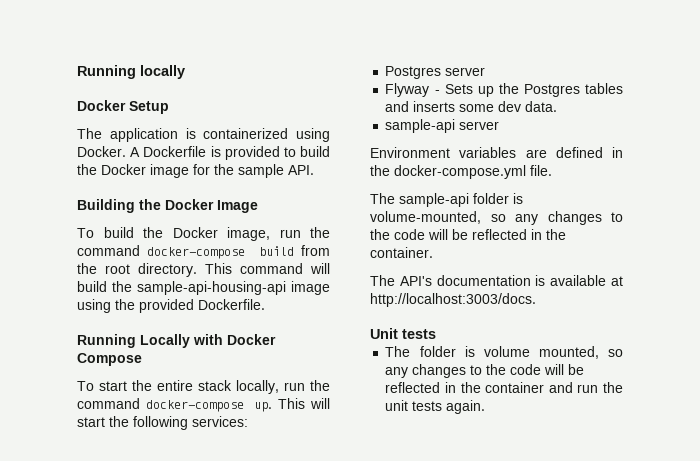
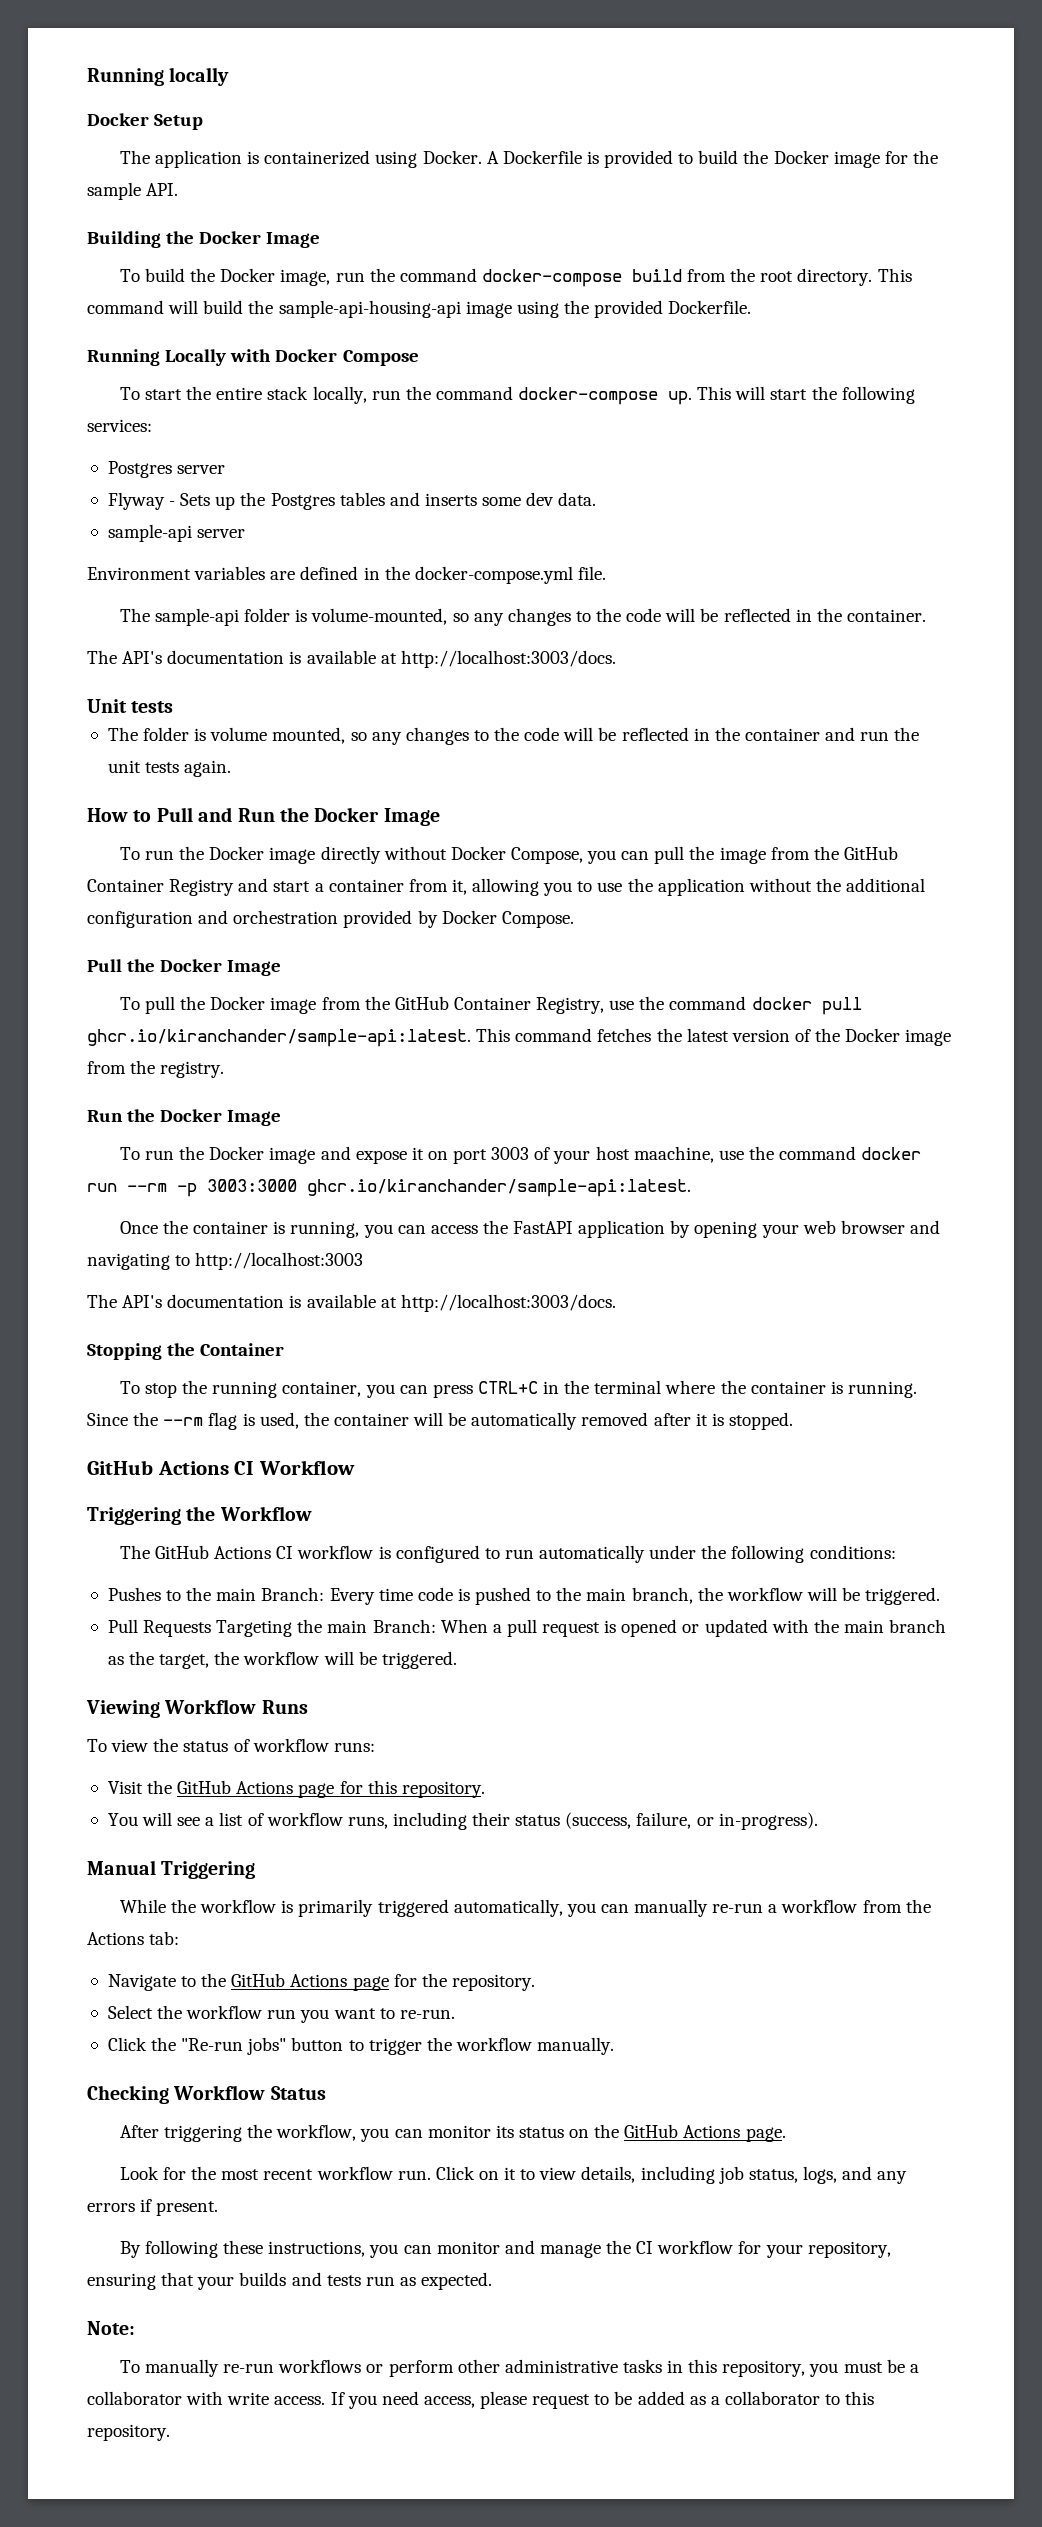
+ How to Pull and Run the Docker Image
+ To run the Docker image directly without Docker Compose, you can pull the image from the GitHub Container Registry and start a container from it, allowing you to use the application without the additional configuration and orchestration provided by Docker Compose.
+ Pull the Docker Image
+ To pull the Docker image from the GitHub Container Registry, use the command docker pull ghcr.io/kiranchander/sample-api:latest. This command fetches the latest version of the Docker image from the registry.
+ Run the Docker Image
+ To run the Docker image and expose it on port 3003 of your host maachine, use the command docker run --rm -p 3003:3000 ghcr.io/kiranchander/sample-api:latest.
+ Once the container is running, you can access the FastAPI application by opening your web browser and navigating to http://localhost:3003
+ The API's documentation is available at http://localhost:3003/docs.
+ Stopping the Container
+ To stop the running container, you can press CTRL+C in the terminal where the container is running. Since the --rm flag is used, the container will be automatically removed after it is stopped.
+ GitHub Actions CI Workflow
+ Triggering the Workflow
+ The GitHub Actions CI workflow is configured to run automatically under the following conditions:
+ Pushes to the main Branch: Every time code is pushed to the main branch, the workflow will be triggered.
+ Pull Requests Targeting the main Branch: When a pull request is opened or updated with the main branch as the target, the workflow will be triggered.
+ Viewing Workflow Runs
+ To view the status of workflow runs:
+ Visit the GitHub Actions page for this repository.
+ You will see a list of workflow runs, including their status (success, failure, or in-progress).
+ Manual Triggering
+ While the workflow is primarily triggered automatically, you can manually re-run a workflow from the Actions tab:
+ Navigate to the GitHub Actions page for the repository.
+ Select the workflow run you want to re-run.
+ Click the "Re-run jobs" button to trigger the workflow manually.
+ Checking Workflow Status
+ After triggering the workflow, you can monitor its status on the GitHub Actions page.
+ Look for the most recent workflow run. Click on it to view details, including job status, logs, and any errors if present.
+ By following these instructions, you can monitor and manage the CI workflow for your repository, ensuring that your builds and tests run as expected.
+ Note:
+ To manually re-run workflows or perform other administrative tasks in this repository, you must be a collaborator with write access. If you need access, please request to be added as a collaborator to this repository.

